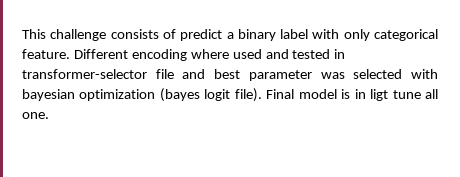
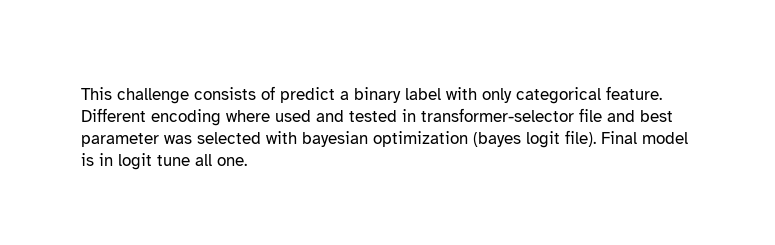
- Final model is in ligt tune all one.
+ Final model is in logit tune all one.

